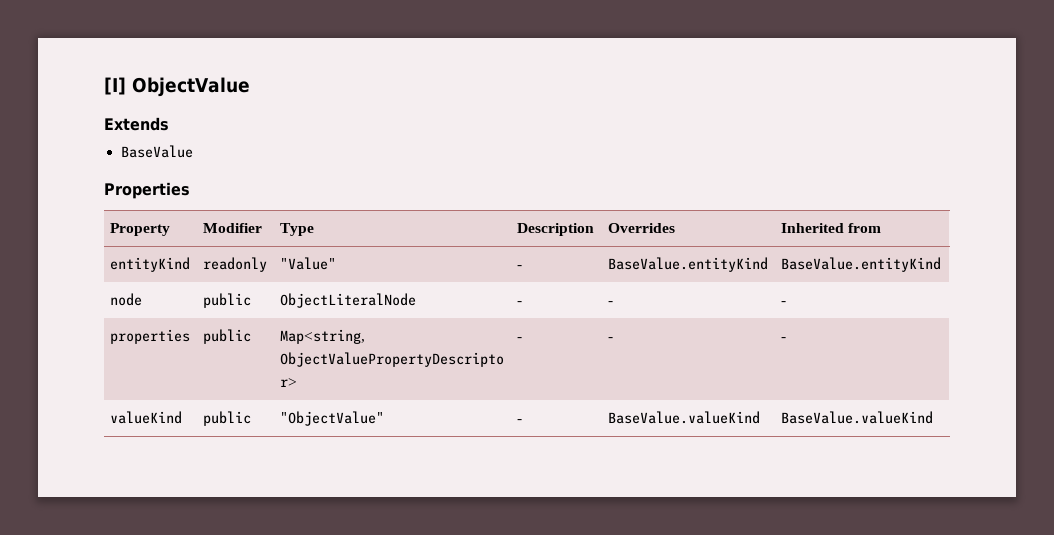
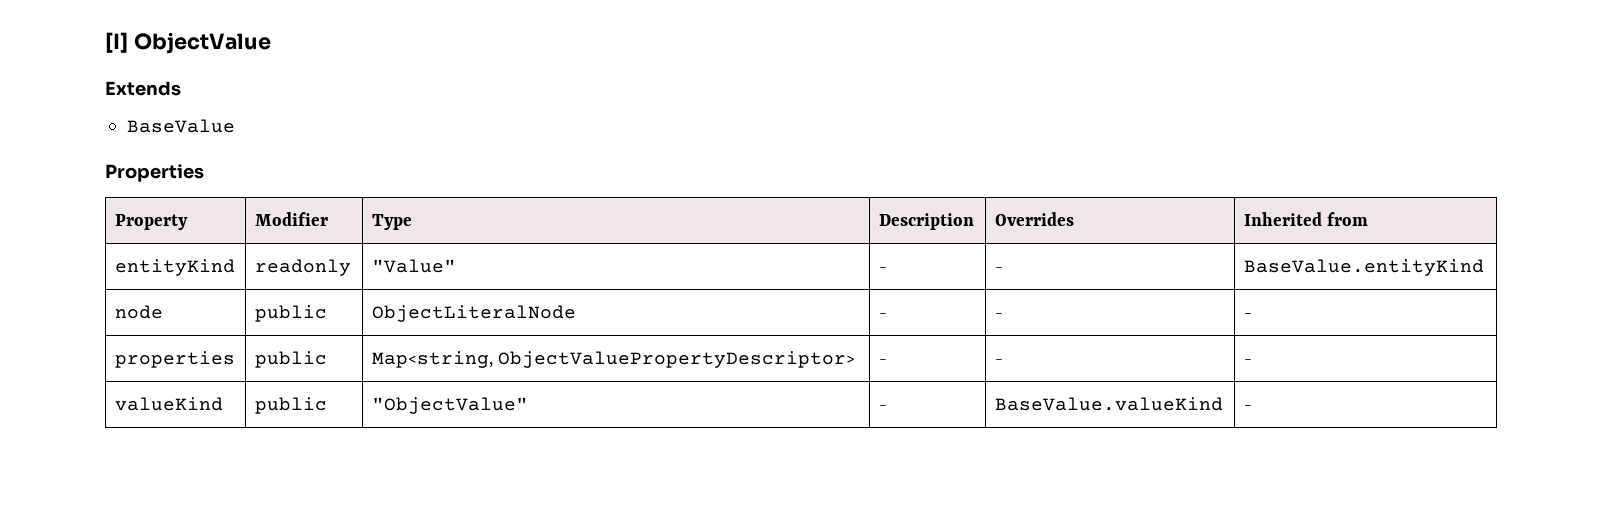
- entityKind | readonly | "Value" | - | BaseValue.entityKind | BaseValue.entityKind
+ entityKind | readonly | "Value" | - | - | BaseValue.entityKind
- valueKind | public | "ObjectValue" | - | BaseValue.valueKind | BaseValue.valueKind
+ valueKind | public | "ObjectValue" | - | BaseValue.valueKind | -

